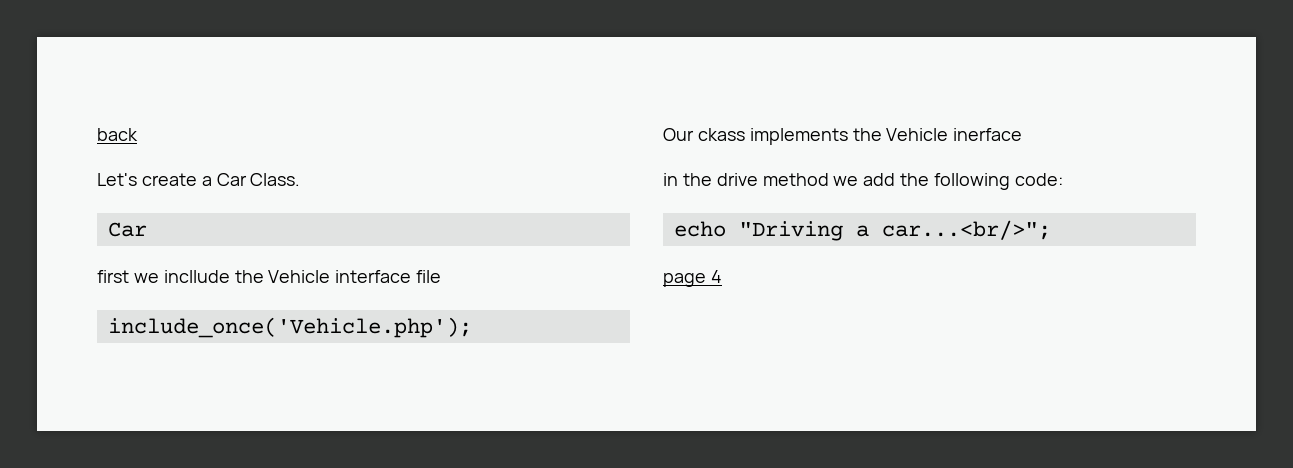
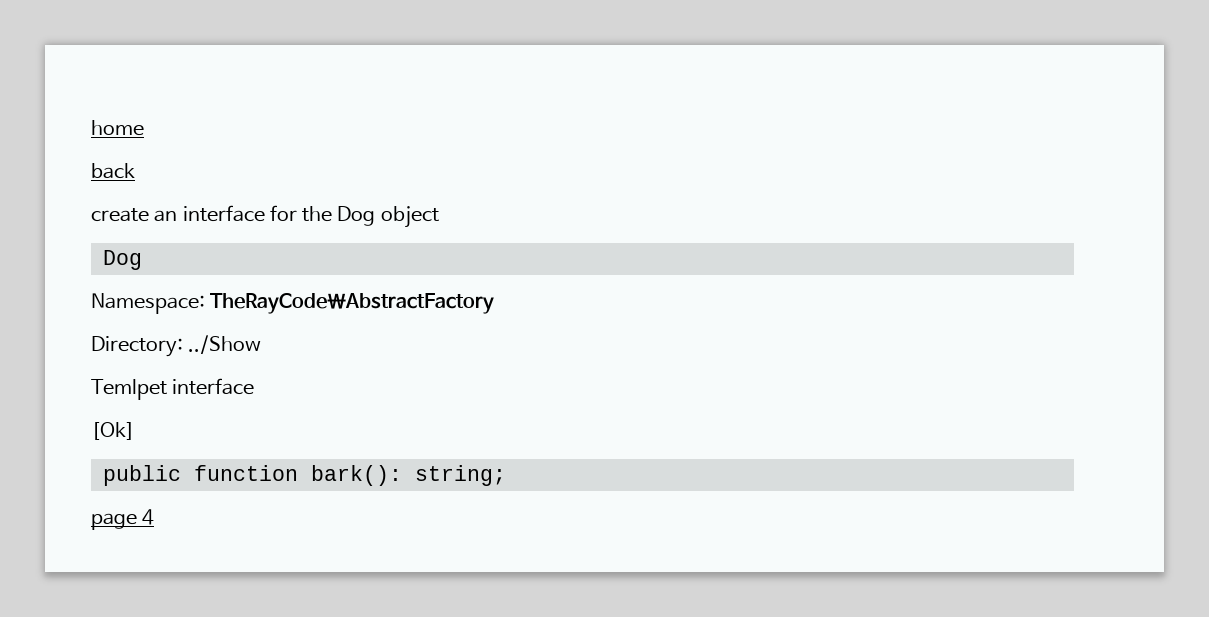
+ home
- Let's create a Car Class.
- Car
- first we incllude the Vehicle interface file
- include_once('Vehicle.php');
- Our ckass implements the Vehicle inerface
- in the drive method we add the following code:
- echo "Driving a car...<br/>";
+ create an interface for the Dog object
+ Dog
+ Namespace: TheRayCode\AbstractFactory
+ Directory: ../Show
+ Temlpet interface
+ [Ok]
+ public function bark(): string;

